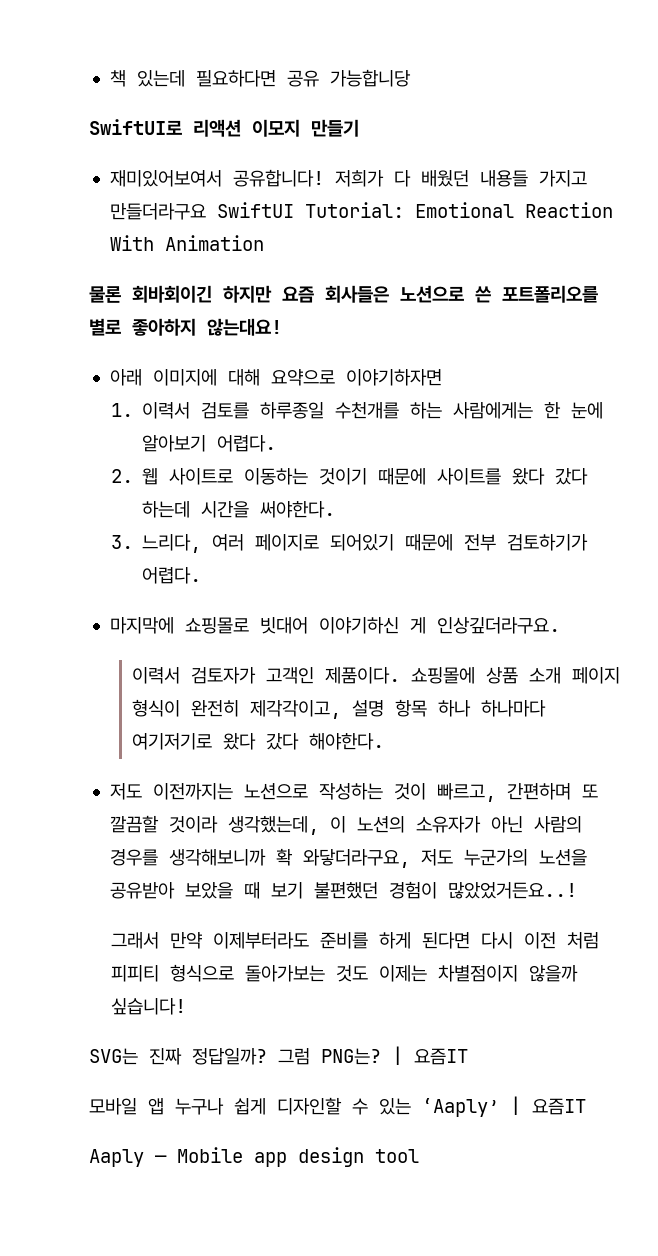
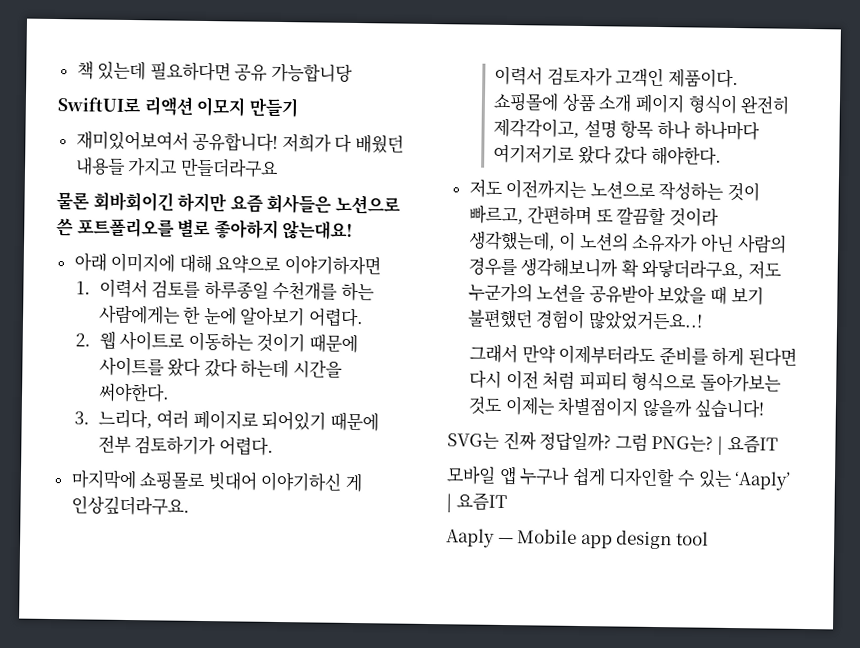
- 저희가 다 배웠던 내용들 가지고 만들더라구요 SwiftUI Tutorial: Emotional Reaction With Animation
+ 저희가 다 배웠던 내용들 가지고 만들더라구요

